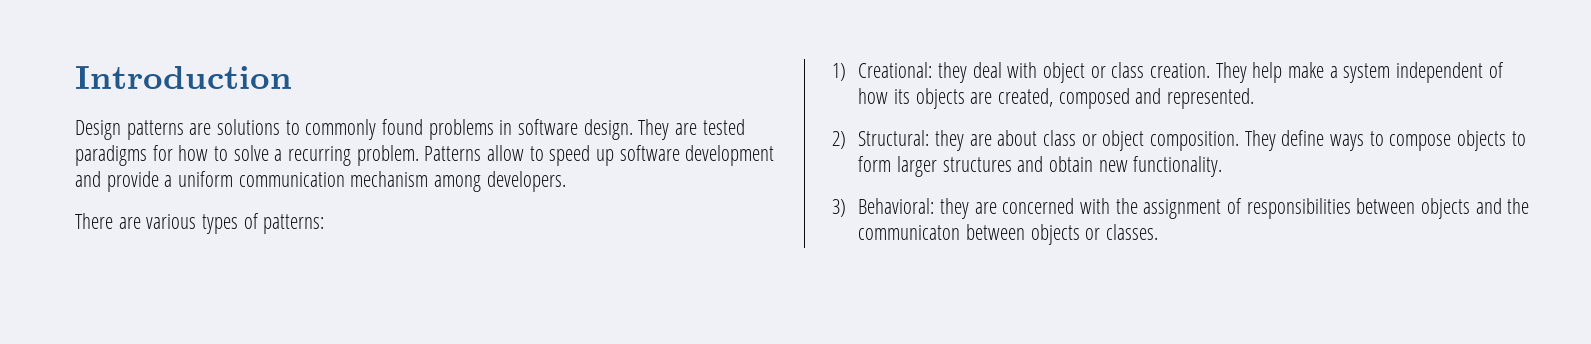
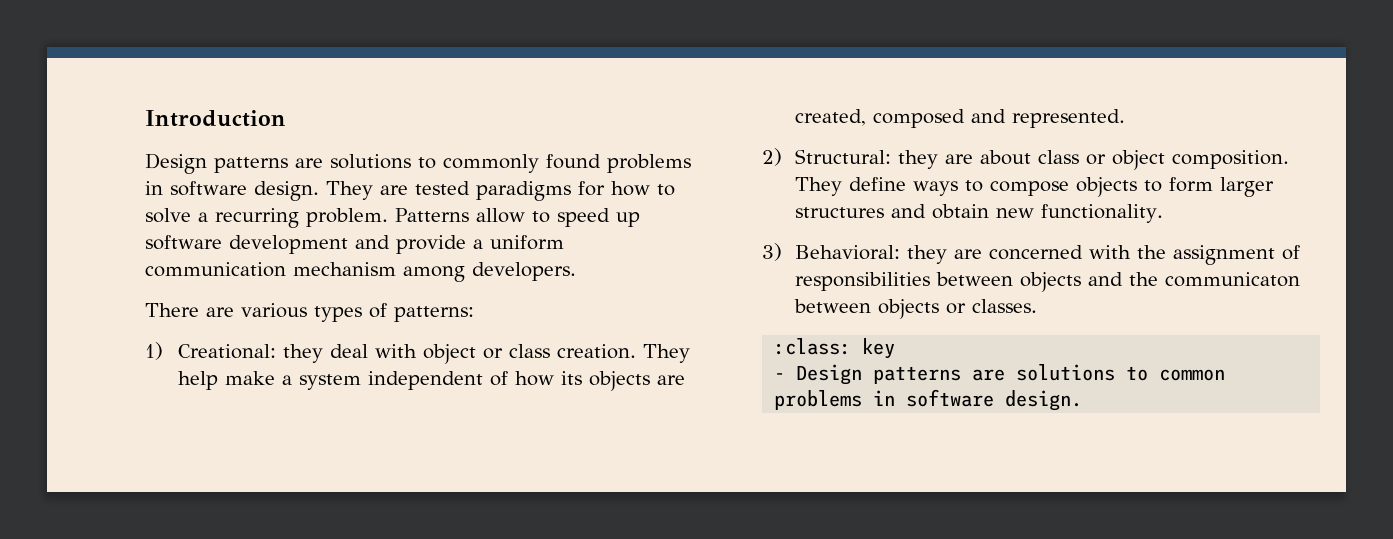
+ :class: key
+ - Design patterns are solutions to common problems in software design.

